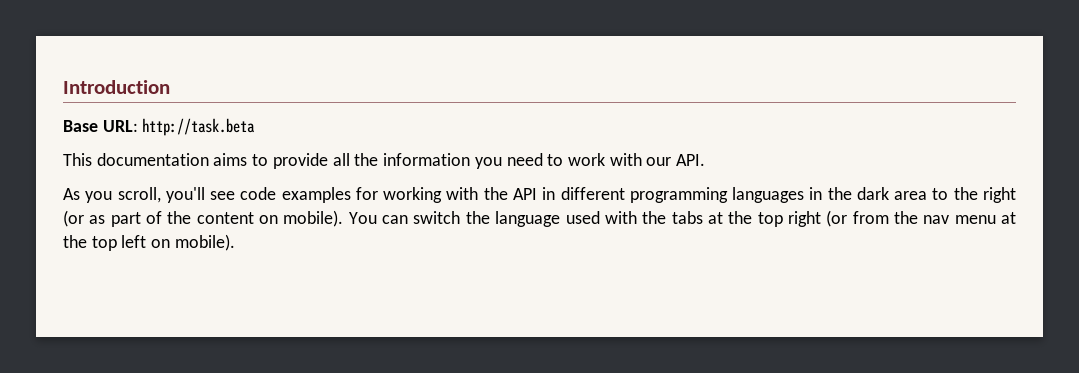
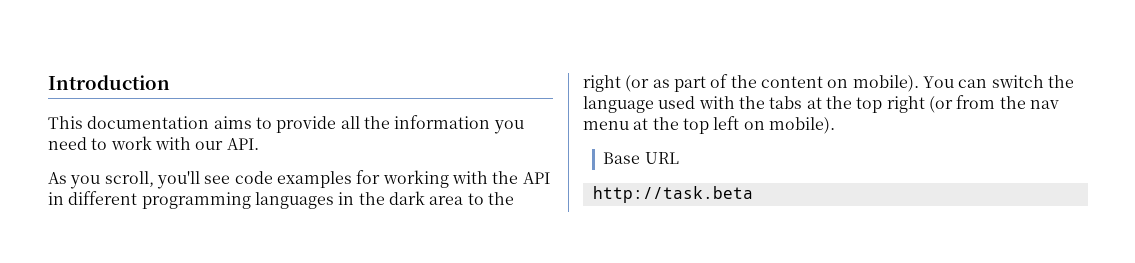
- Base URL: http://task.beta
+ Base URL
+ http://task.beta

